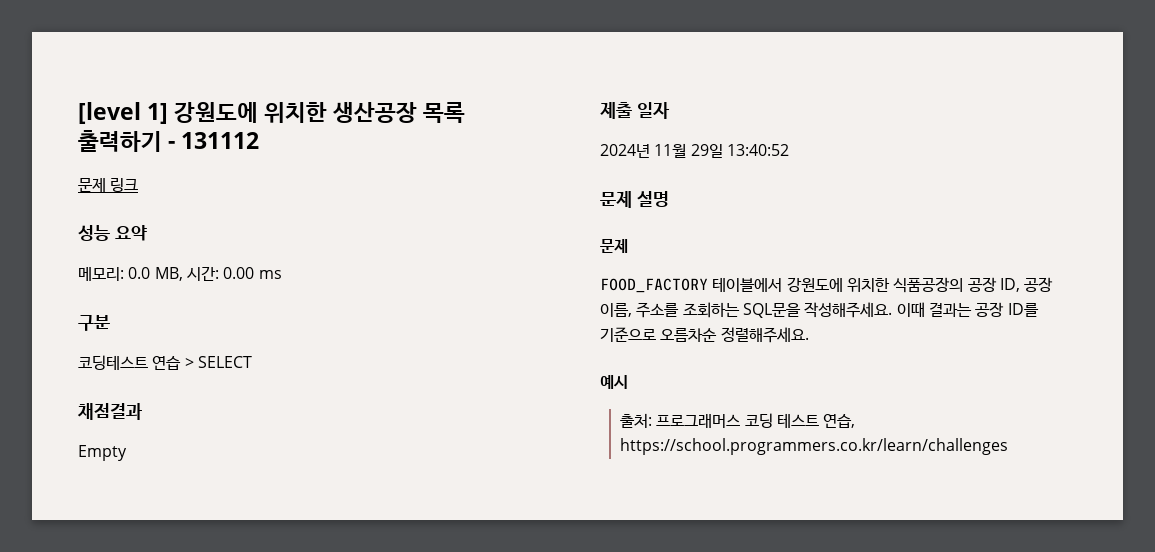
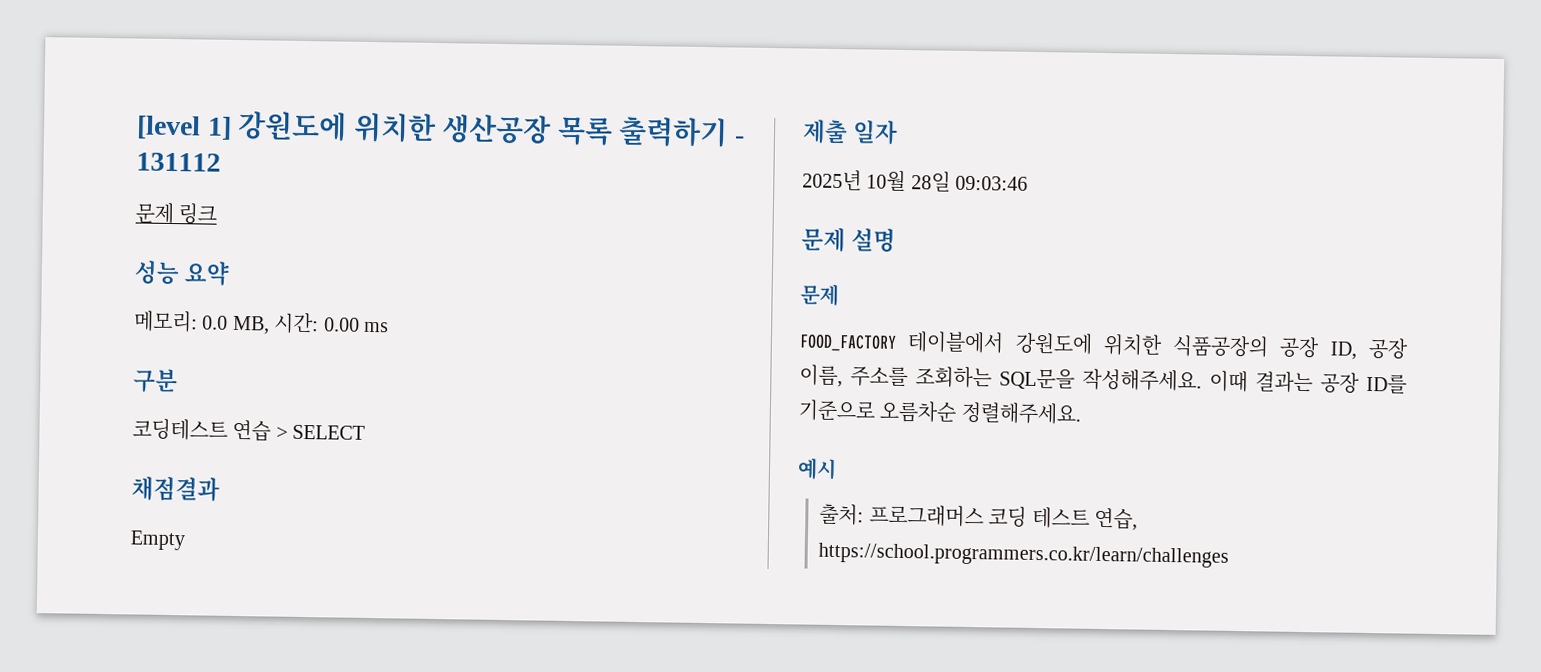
- 2024년 11월 29일 13:40:52
+ 2025년 10월 28일 09:03:46

